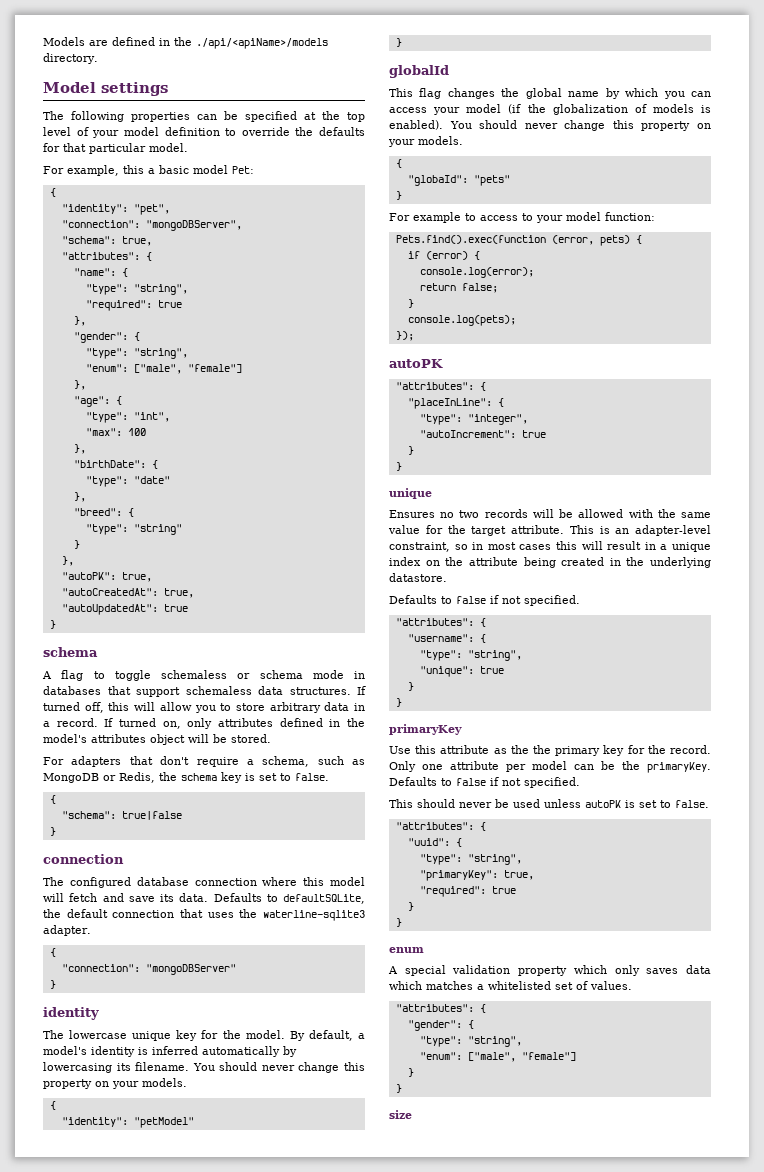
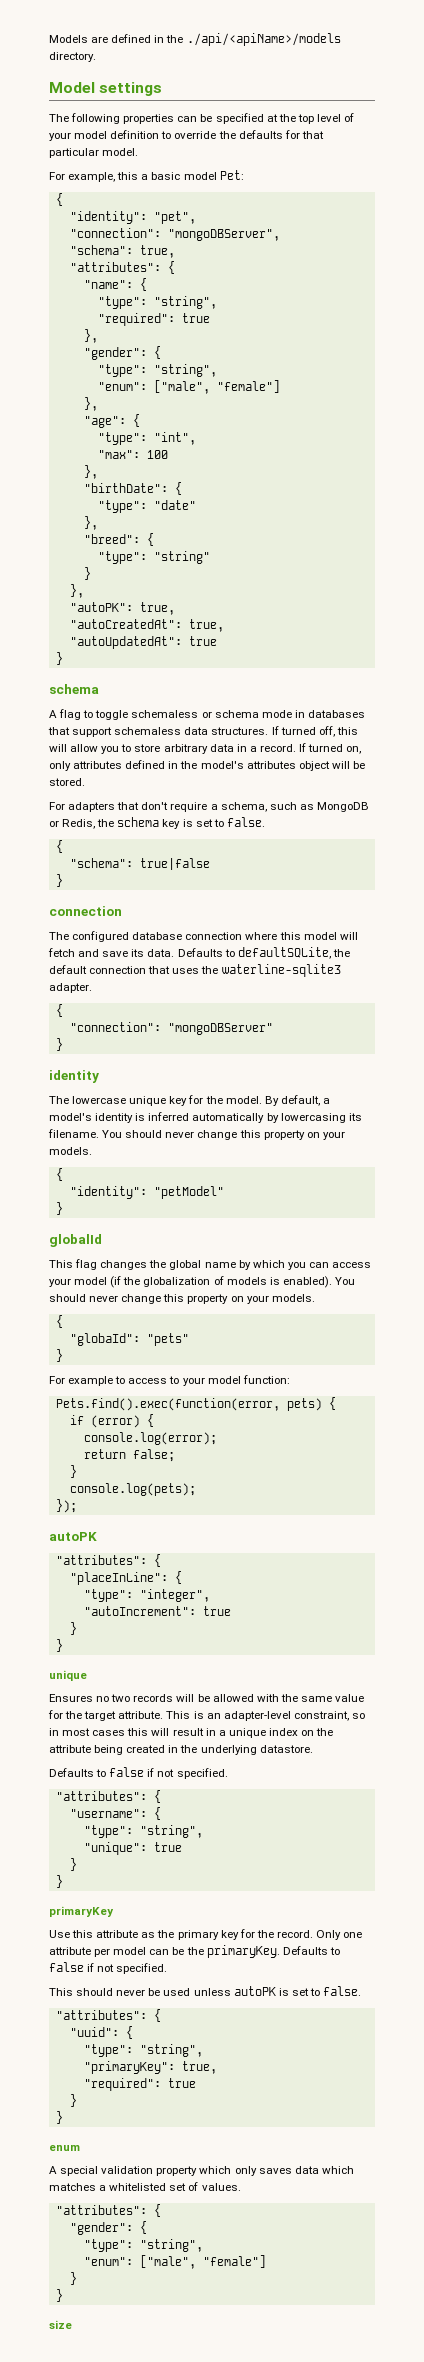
- Pets.find().exec(function (error, pets) {
+ Pets.find().exec(function(error, pets) {
- Use this attribute as the the primary key for the record.
+ Use this attribute as the primary key for the record.

